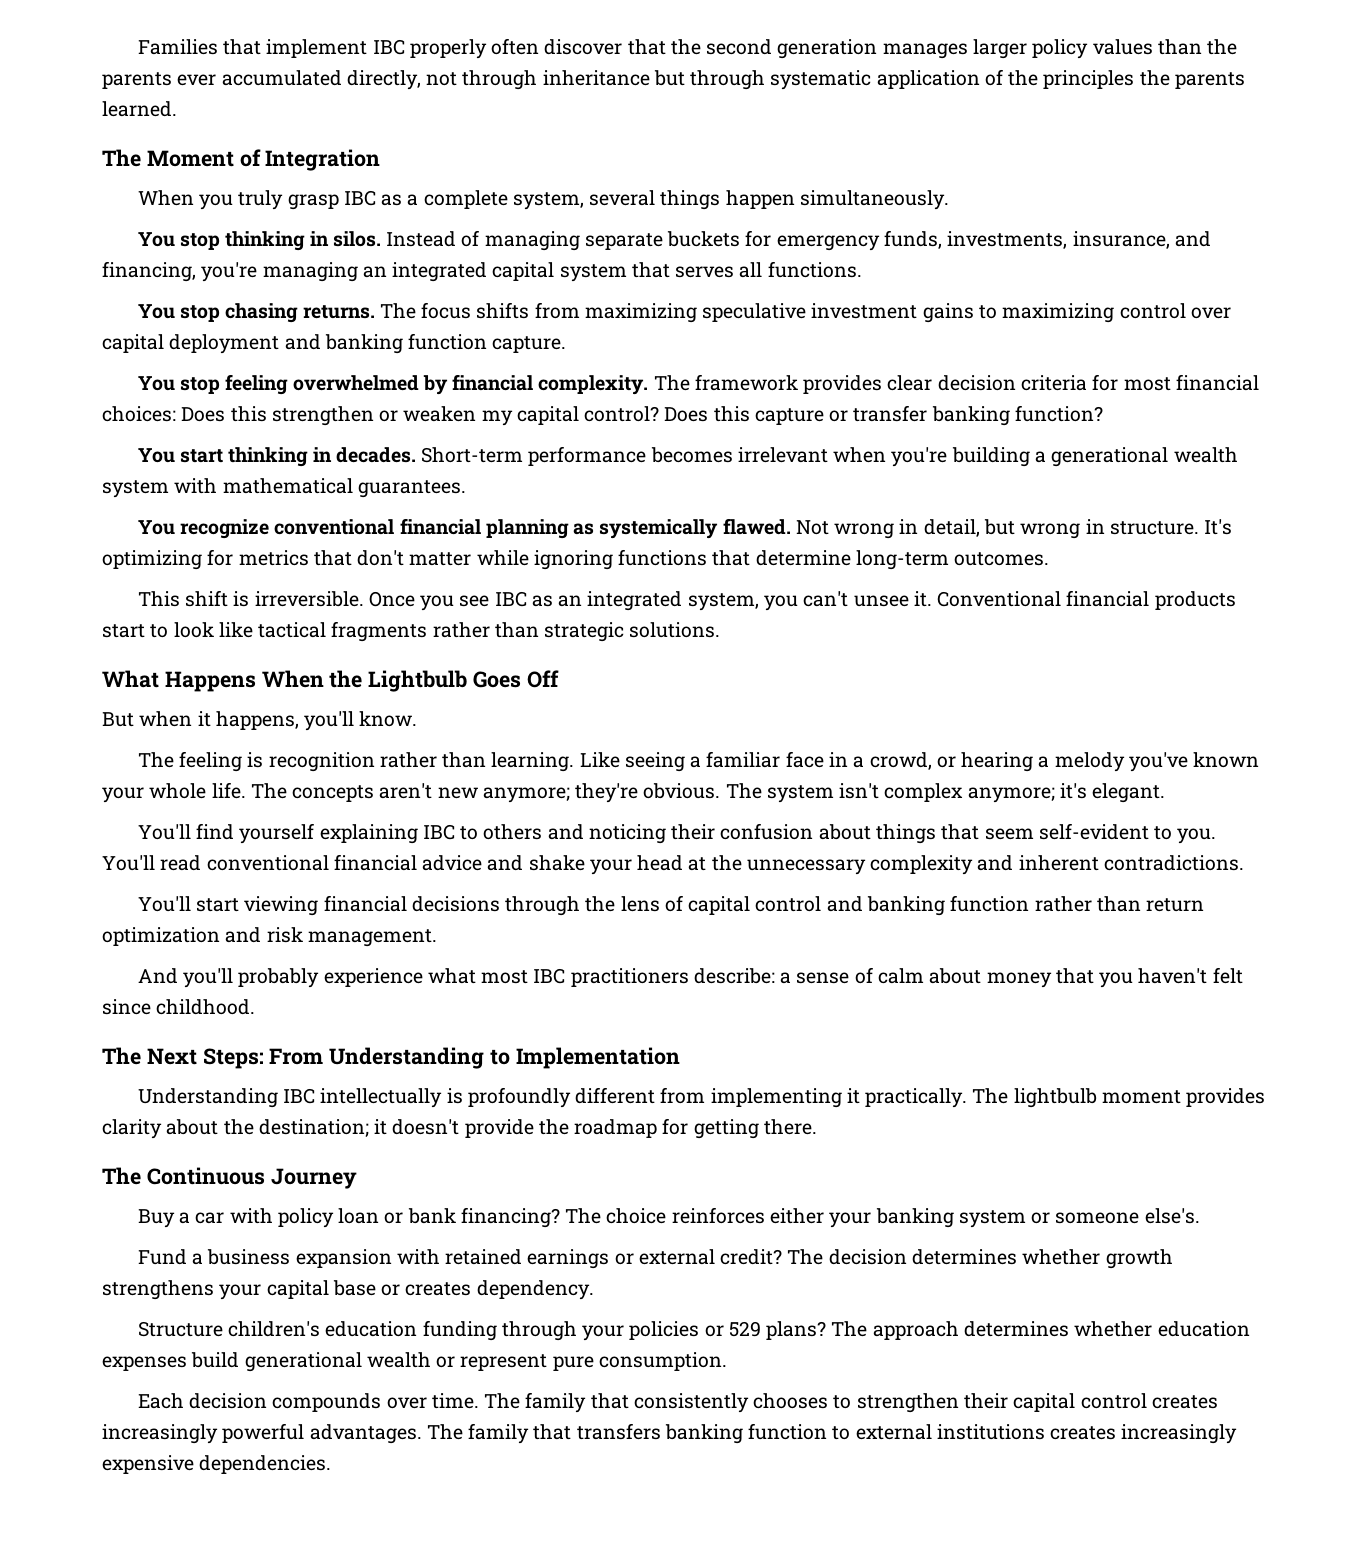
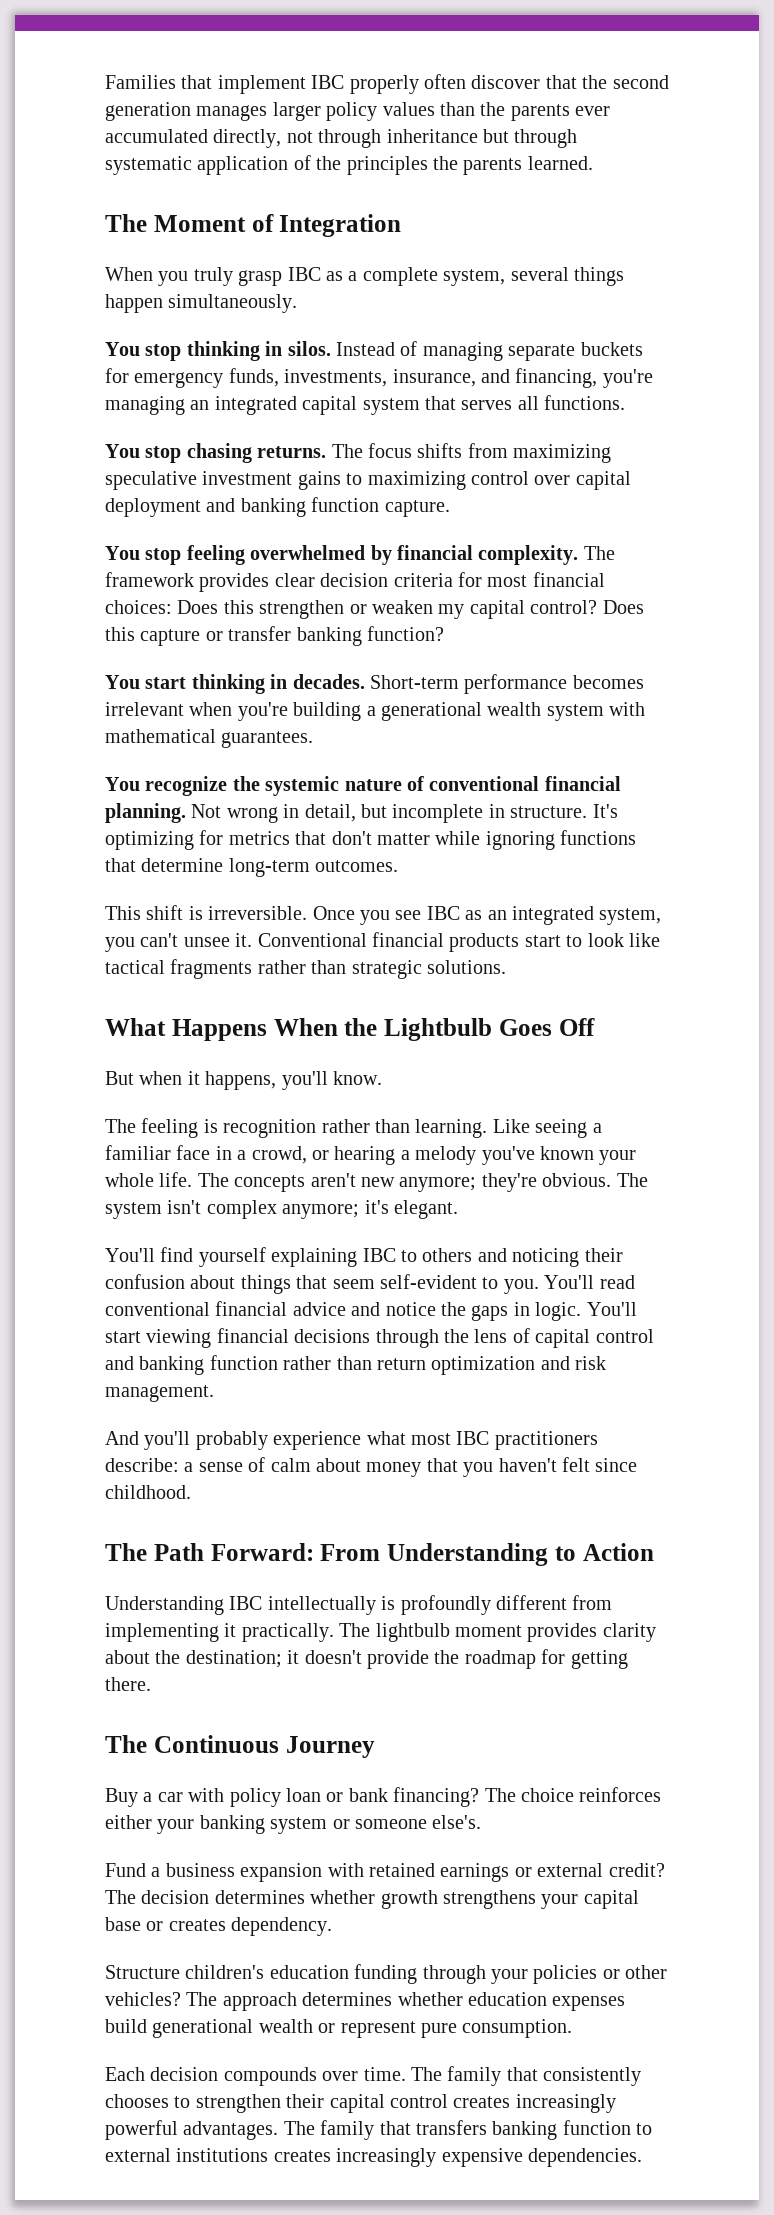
- You recognize conventional financial planning as systemically flawed.
+ You recognize the systemic nature of conventional financial planning.
- Not wrong in detail, but wrong in structure.
+ Not wrong in detail, but incomplete in structure.
- You'll read conventional financial advice and shake your head at the unnecessary complexity and inherent contradictions.
- You'll start viewing financial decisions through the lens of capital control and banking function rather than return optimization and risk management.
+ You'll read conventional financial advice and notice the gaps in logic. You'll start viewing financial decisions through the lens of capital control and banking function rather than return optimization and risk management.
- The Next Steps: From Understanding to Implementation
+ The Path Forward: From Understanding to Action
- Structure children's education funding through your policies or 529 plans?
+ Structure children's education funding through your policies or other vehicles?

